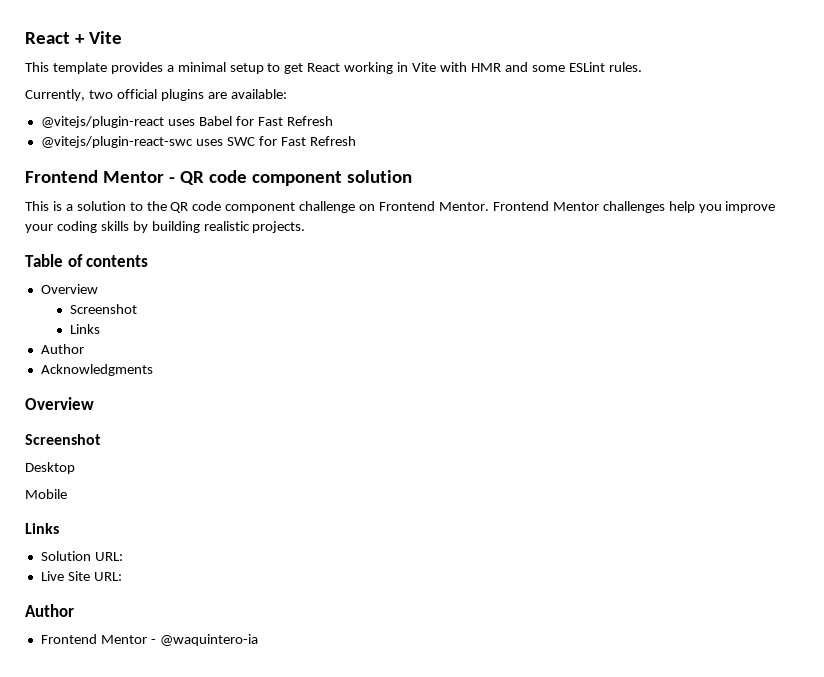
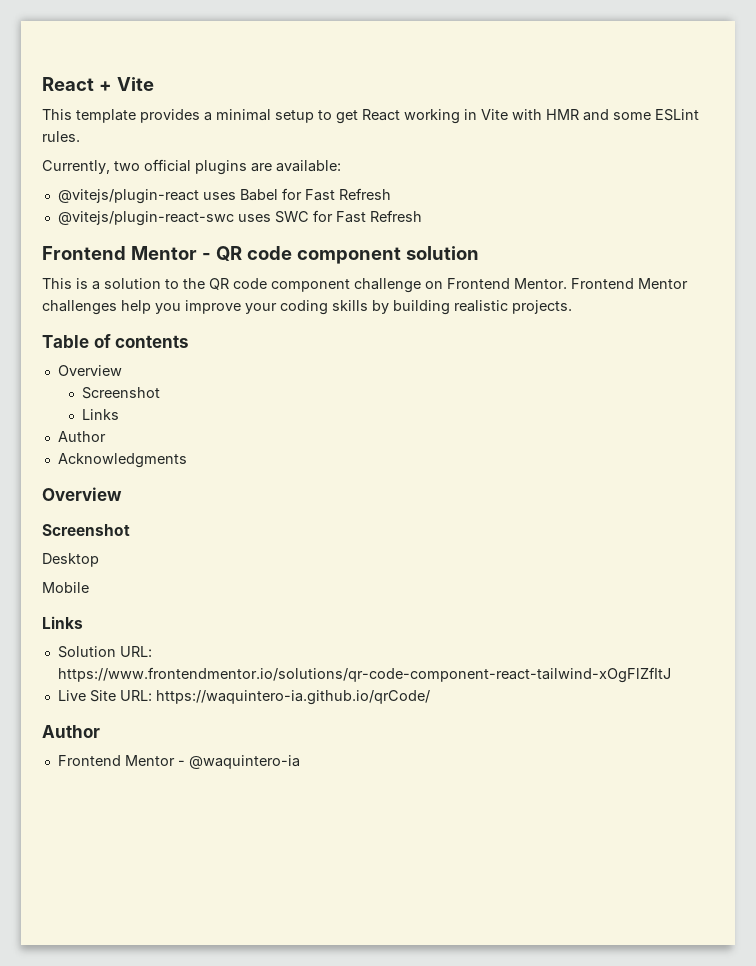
- Solution URL:
+ Solution URL: https://www.frontendmentor.io/solutions/qr-code-component-react-tailwind-xOgFlZfItJ
- Live Site URL:
+ Live Site URL: https://waquintero-ia.github.io/qrCode/

